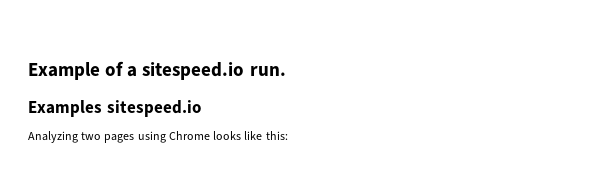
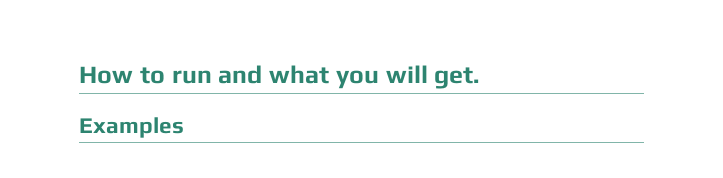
- Example of a sitespeed.io run.
- Examples sitespeed.io
- Analyzing two pages using Chrome looks like this:
+ How to run and what you will get.
+ Examples

